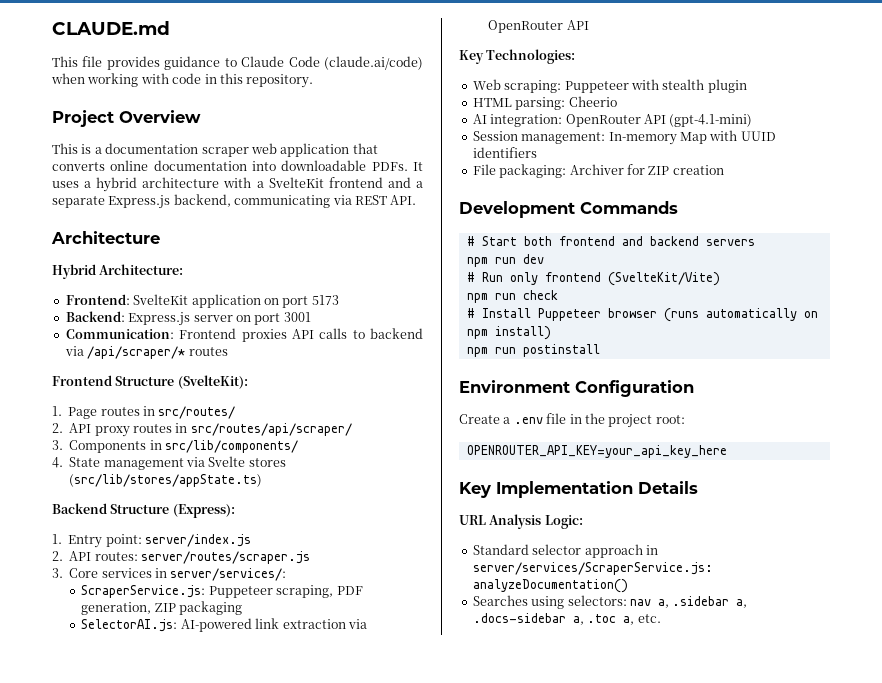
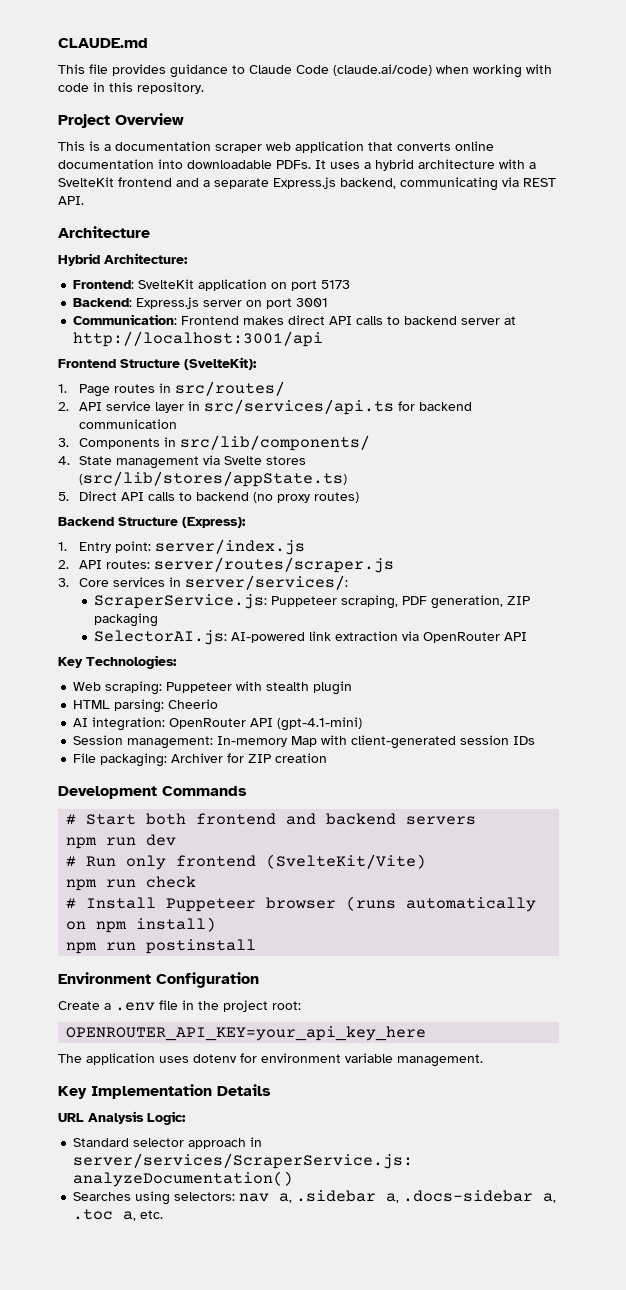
- Communication: Frontend proxies API calls to backend via /api/scraper/* routes
+ Communication: Frontend makes direct API calls to backend server at http://localhost:3001/api
- 2. API proxy routes in src/routes/api/scraper/
+ 2. API service layer in src/services/api.ts for backend communication
+ 5. Direct API calls to backend (no proxy routes)
- Session management: In-memory Map with UUID identifiers
+ Session management: In-memory Map with client-generated session IDs
+ The application uses dotenv for environment variable management.

